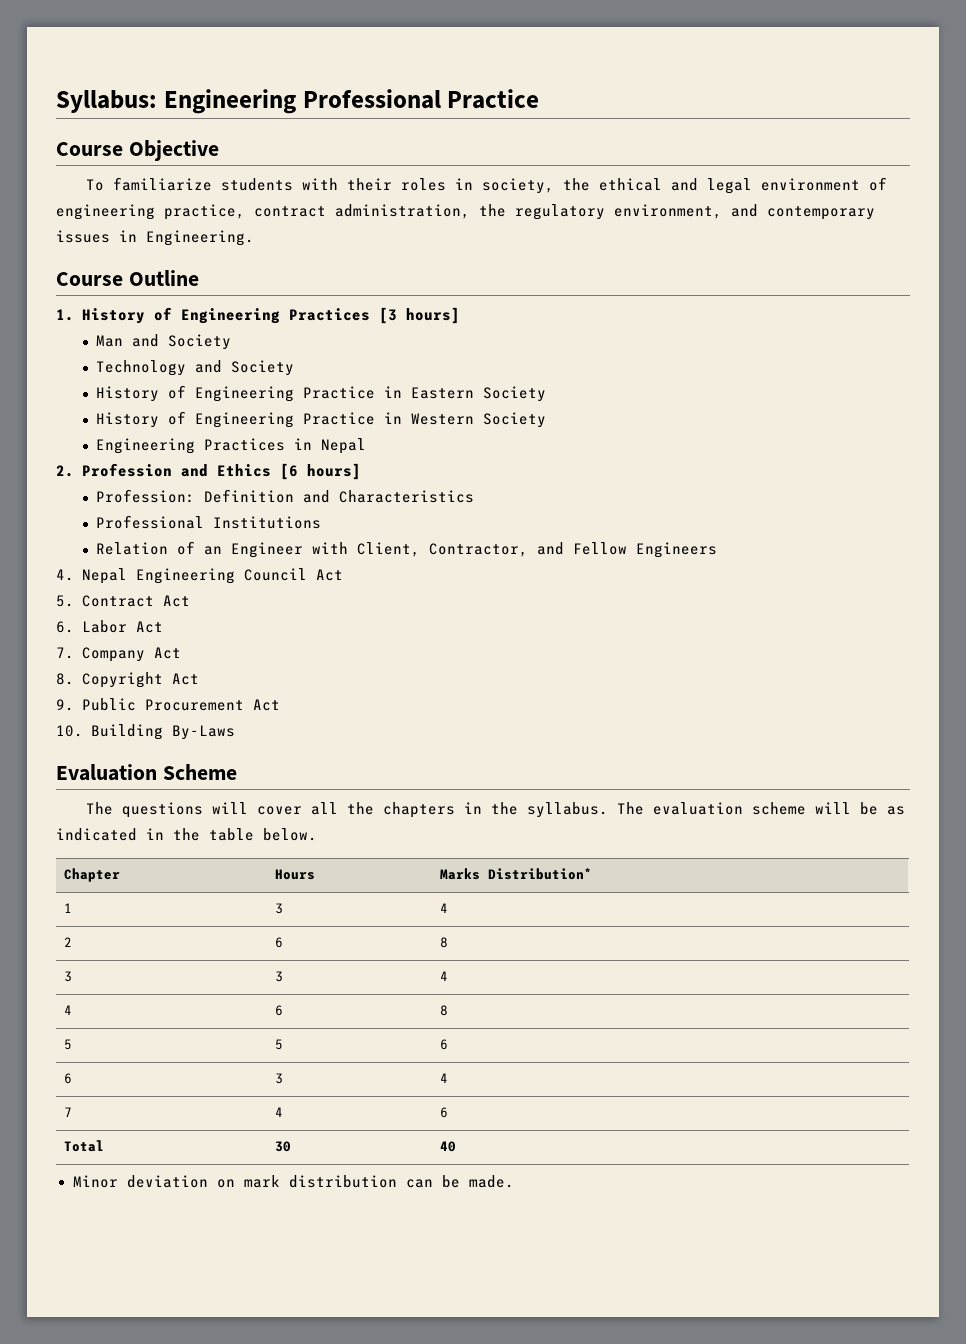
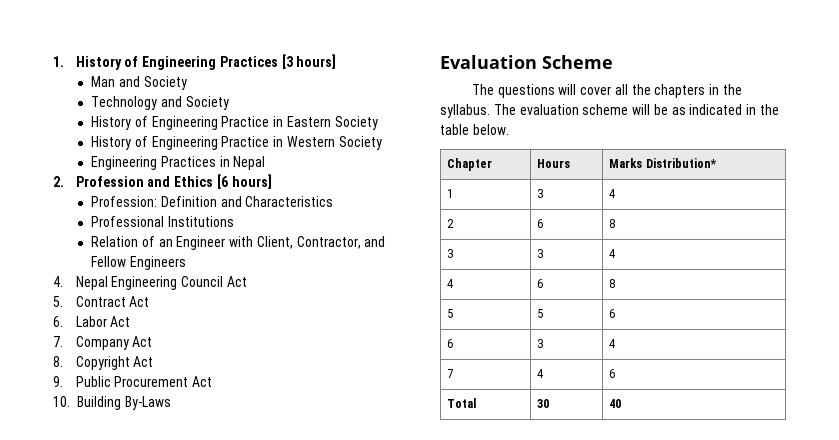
- Syllabus: Engineering Professional Practice
- Course Objective
- To familiarize students with their roles in society, the ethical and legal environment of engineering practice, contract administration, the regulatory environment, and contemporary issues in Engineering.
- Course Outline
- Minor deviation on mark distribution can be made.

